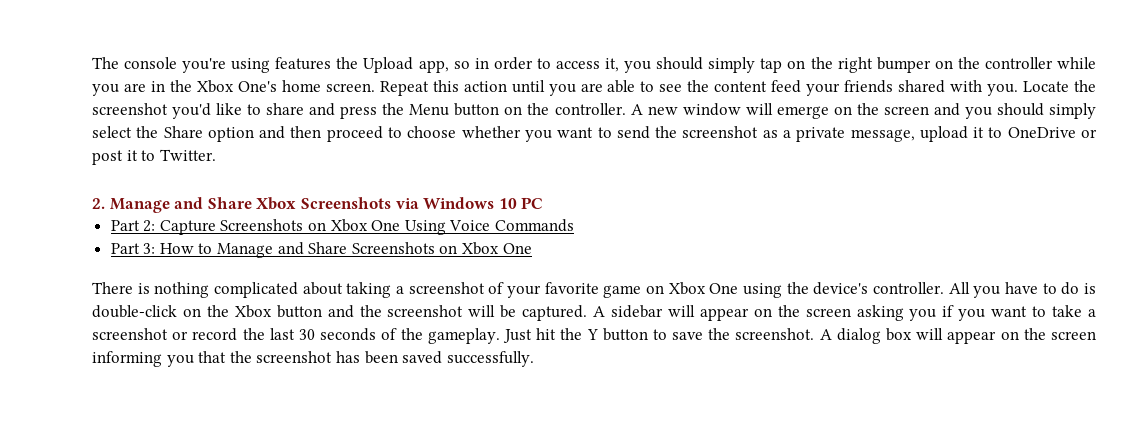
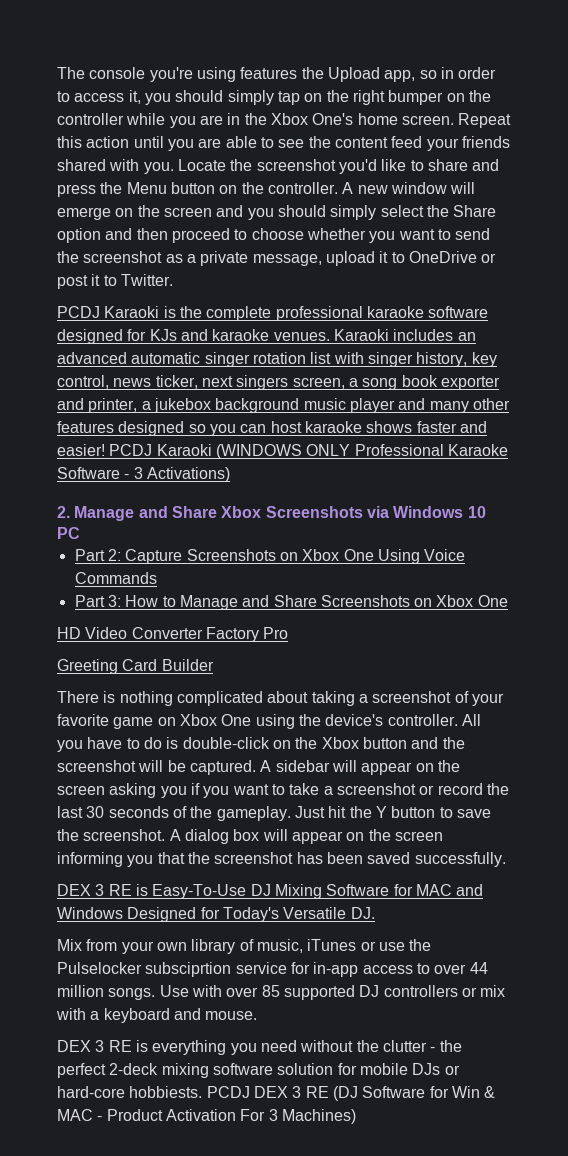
+ PCDJ Karaoki is the complete professional karaoke software designed for KJs and karaoke venues. Karaoki includes an advanced automatic singer rotation list with singer history, key control, news ticker, next singers screen, a song book exporter and printer, a jukebox background music player and many other features designed so you can host karaoke shows faster and easier! PCDJ Karaoki (WINDOWS ONLY Professional Karaoke Software - 3 Activations)
+ HD Video Converter Factory Pro
+ Greeting Card Builder
+ DEX 3 RE is Easy-To-Use DJ Mixing Software for MAC and Windows Designed for Today's Versatile DJ.
+ Mix from your own library of music, iTunes or use the Pulselocker subsciprtion service for in-app access to over 44 million songs. Use with over 85 supported DJ controllers or mix with a keyboard and mouse.
+ DEX 3 RE is everything you need without the clutter - the perfect 2-deck mixing software solution for mobile DJs or hard-core hobbiests. PCDJ DEX 3 RE (DJ Software for Win & MAC - Product Activation For 3 Machines)

